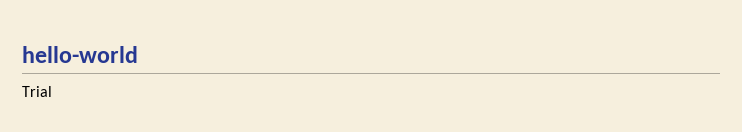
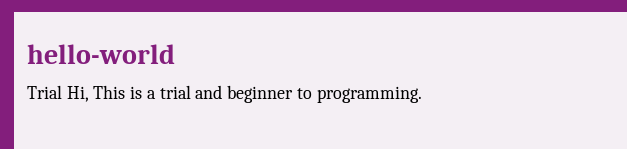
- Trial
+ Trial Hi, This is a trial and beginner to programming.

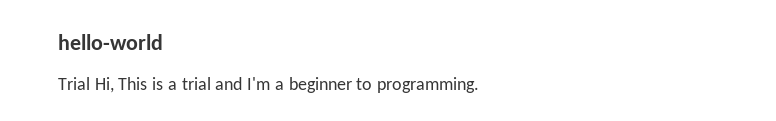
- Trial Hi, This is a trial and beginner to programming.
+ Trial Hi, This is a trial and I'm a beginner to programming.

